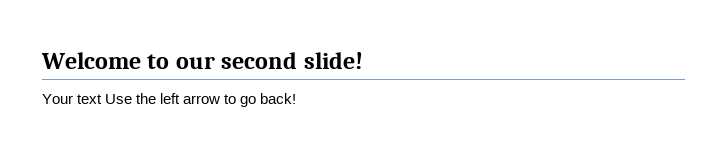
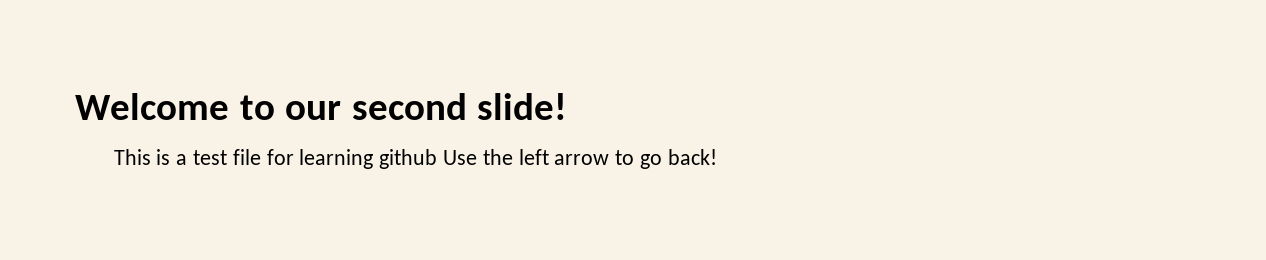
- Your text Use the left arrow to go back!
+ This is a test file for learning github Use the left arrow to go back!

